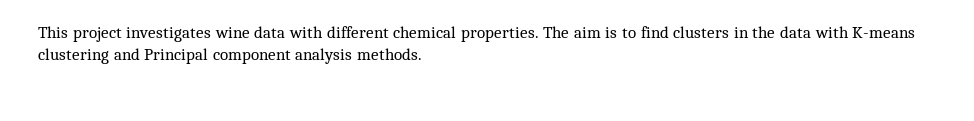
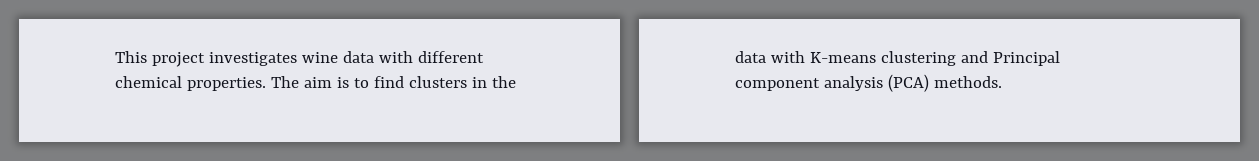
- The aim is to find clusters in the data with K-means clustering and Principal component analysis methods.
+ The aim is to find clusters in the data with K-means clustering and Principal component analysis (PCA) methods.

